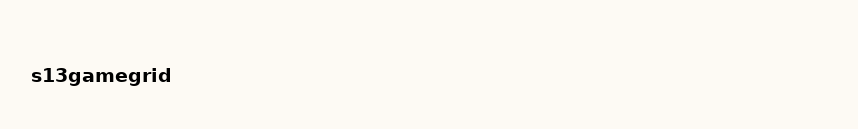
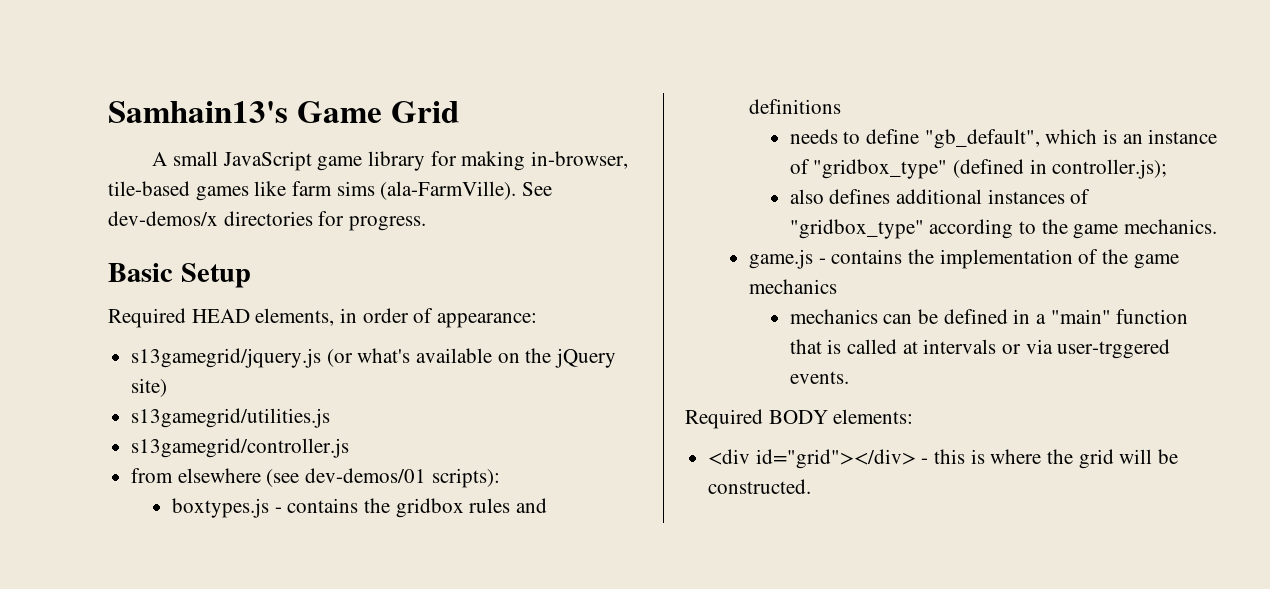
- s13gamegrid
+ Samhain13's Game Grid
+ A small JavaScript game library for making in-browser, tile-based games like farm sims (ala-FarmVille). See dev-demos/x directories for progress.
+ Basic Setup
+ Required HEAD elements, in order of appearance:
+ s13gamegrid/jquery.js (or what's available on the jQuery site)
+ s13gamegrid/utilities.js
+ s13gamegrid/controller.js
+ from elsewhere (see dev-demos/01 scripts):
+ boxtypes.js - contains the gridbox rules and definitions
+ needs to define "gb_default", which is an instance of "gridbox_type" (defined in controller.js);
+ also defines additional instances of "gridbox_type" according to the game mechanics.
+ game.js - contains the implementation of the game mechanics
+ mechanics can be defined in a "main" function that is called at intervals or via user-trggered events.
+ Required BODY elements:
+ <div id="grid"></div> - this is where the grid will be constructed.

